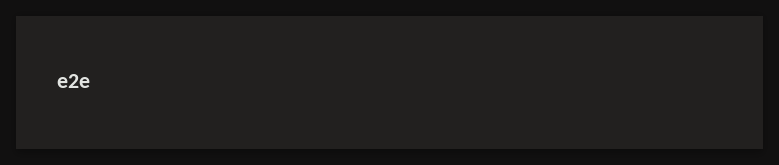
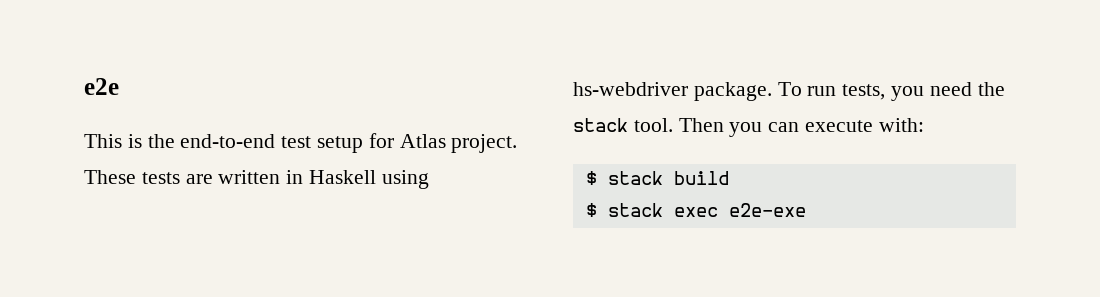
+ This is the end-to-end test setup for Atlas project. These tests are written in Haskell using hs-webdriver package. To run tests, you need the stack tool. Then you can execute with:
+ $ stack build
+ $ stack exec e2e-exe

